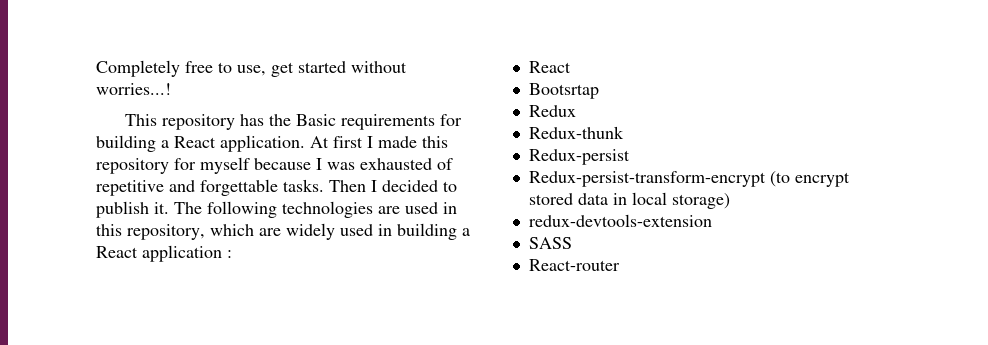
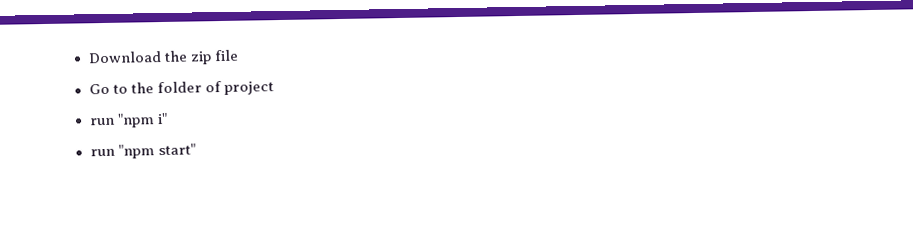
- Completely free to use, get started without worries...!
- This repository has the Basic requirements for building a React application. At first I made this repository for myself because I was exhausted of repetitive and forgettable tasks. Then I decided to publish it. The following technologies are used in this repository, which are widely used in building a React application :
- React
- Bootsrtap
- Redux
- Redux-thunk
- Redux-persist
- Redux-persist-transform-encrypt (to encrypt stored data in local storage)
- redux-devtools-extension
- SASS
- React-router
+ Download the zip file
+ Go to the folder of project
+ run "npm i"
+ run "npm start"

